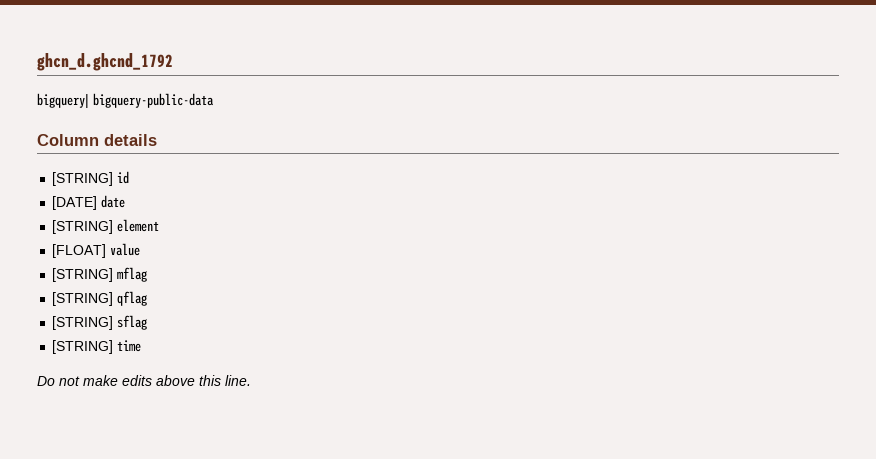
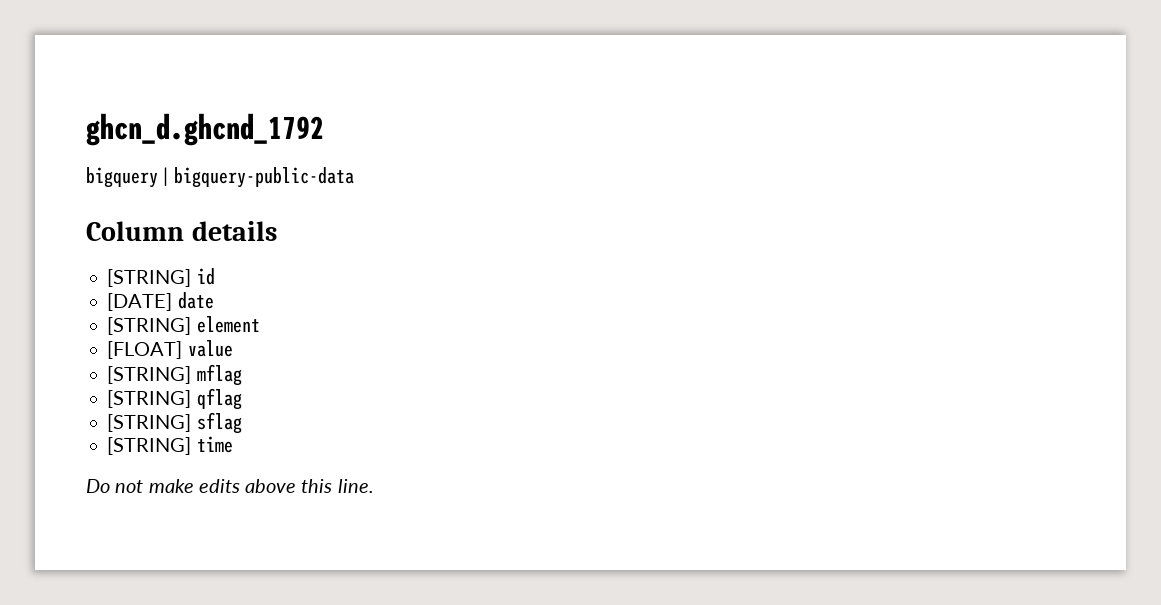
- bigquery| bigquery-public-data
+ bigquery | bigquery-public-data

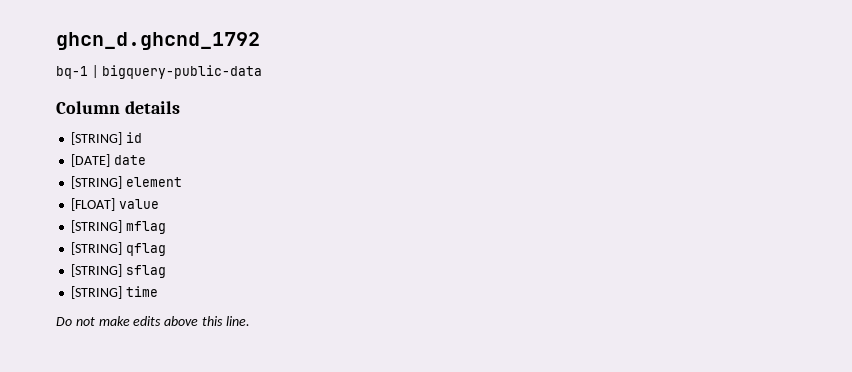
- bigquery | bigquery-public-data
+ bq-1 | bigquery-public-data

